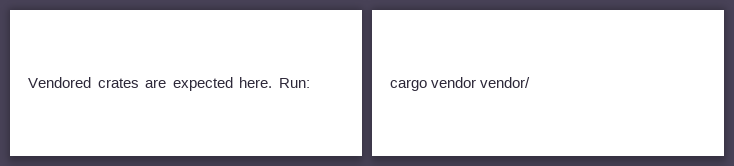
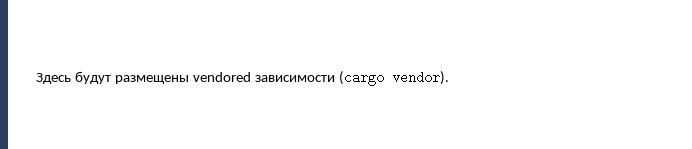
- Vendored crates are expected here. Run: cargo vendor vendor/
+ Здесь будут размещены vendored зависимости (cargo vendor).

